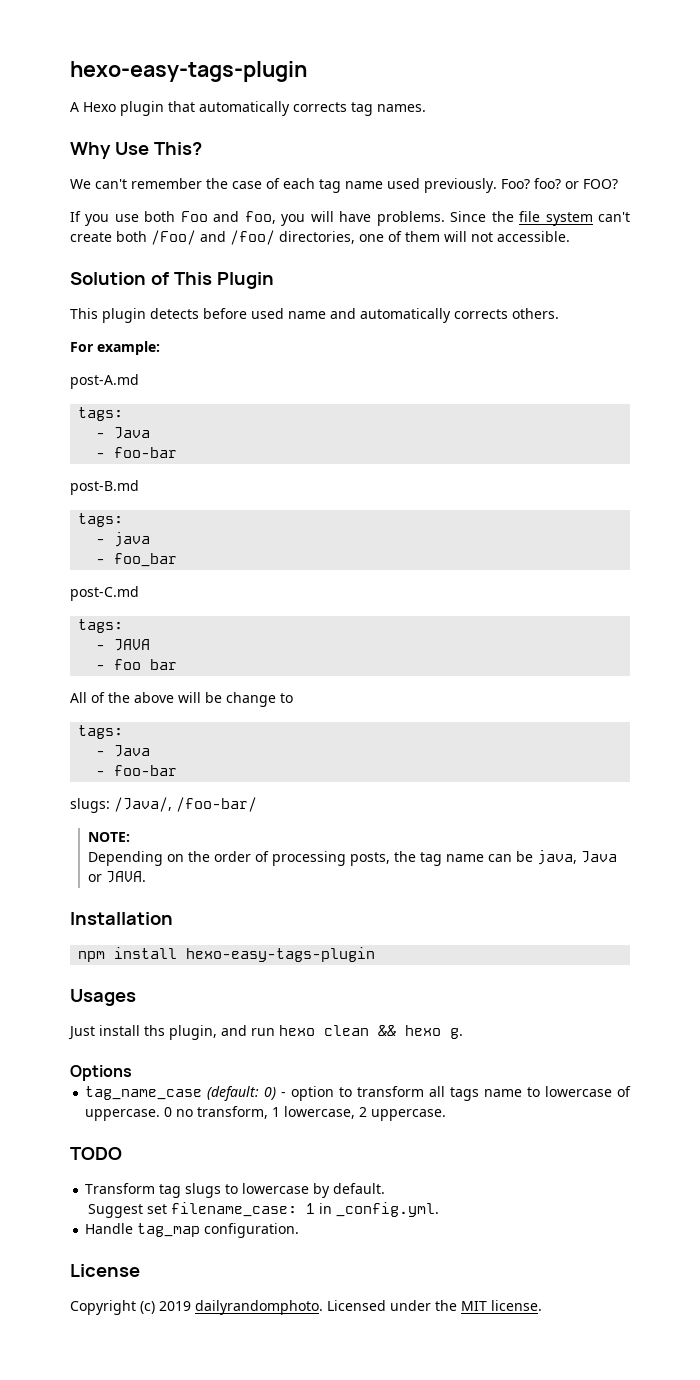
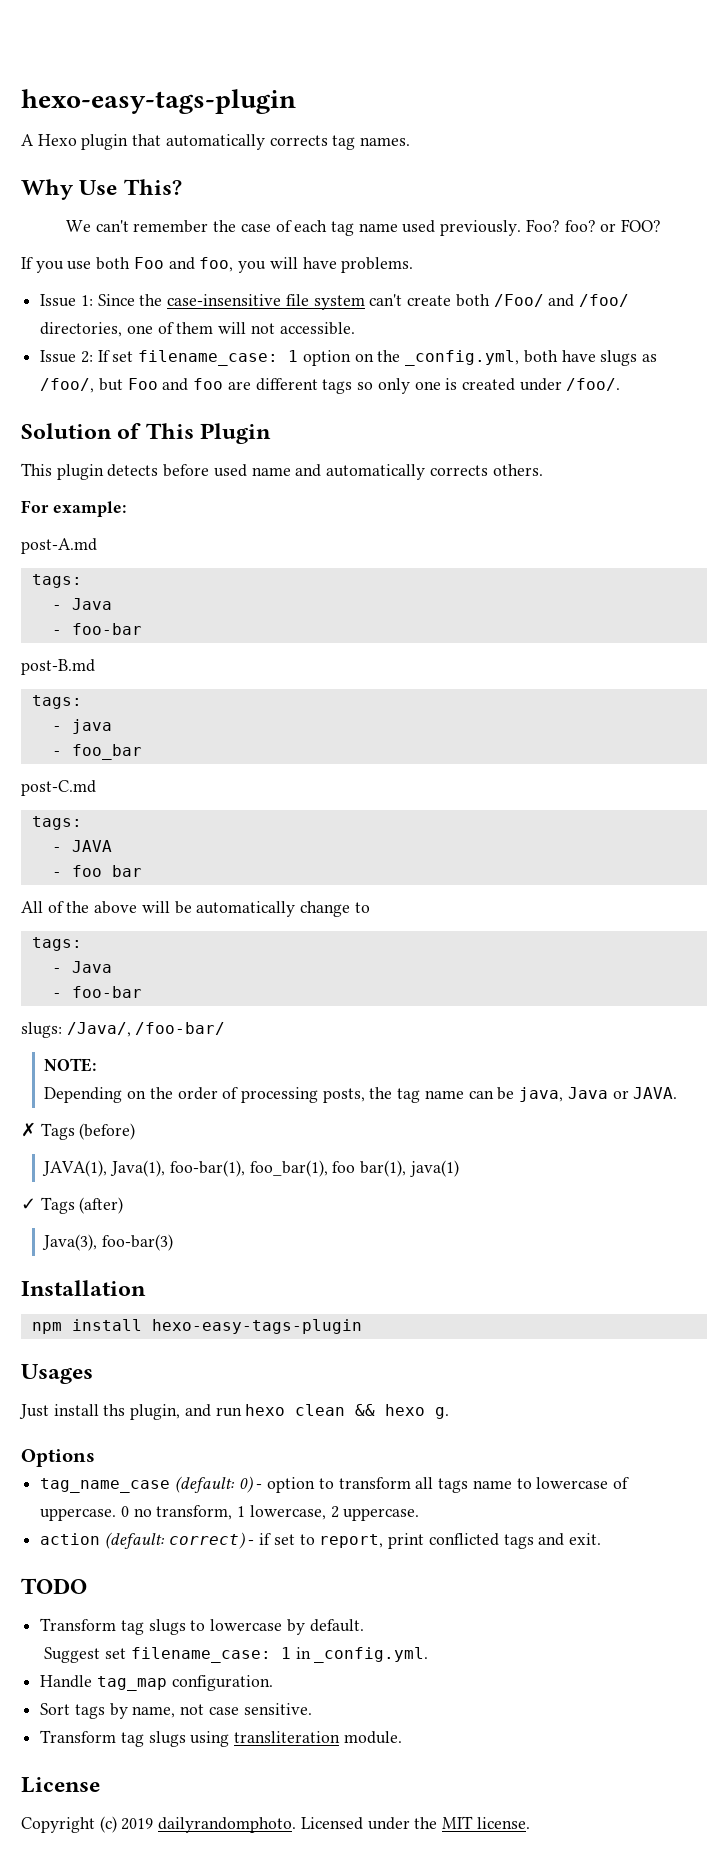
- If you use both Foo and foo, you will have problems. Since the file system can't create both /Foo/ and /foo/ directories, one of them will not accessible.
+ If you use both Foo and foo, you will have problems.
+ Issue 1: Since the case-insensitive file system can't create both /Foo/ and /foo/ directories, one of them will not accessible.
+ Issue 2: If set filename_case: 1 option on the _config.yml, both have slugs as /foo/, but Foo and foo are different tags so only one is created under /foo/.
- All of the above will be change to
+ All of the above will be automatically change to
+ ✗ Tags (before)
+ JAVA(1), Java(1), foo-bar(1), foo_bar(1), foo bar(1), java(1)
+ ✓ Tags (after)
+ Java(3), foo-bar(3)
+ action (default: correct) - if set to report, print conflicted tags and exit.
+ Sort tags by name, not case sensitive.
+ Transform tag slugs using transliteration module.

